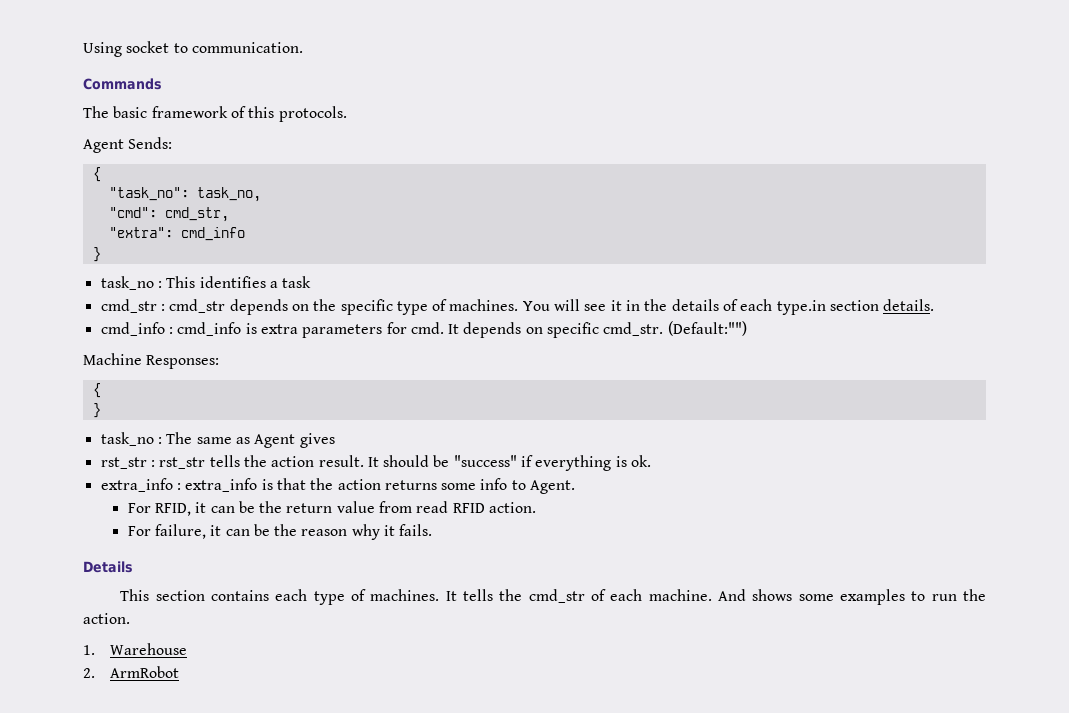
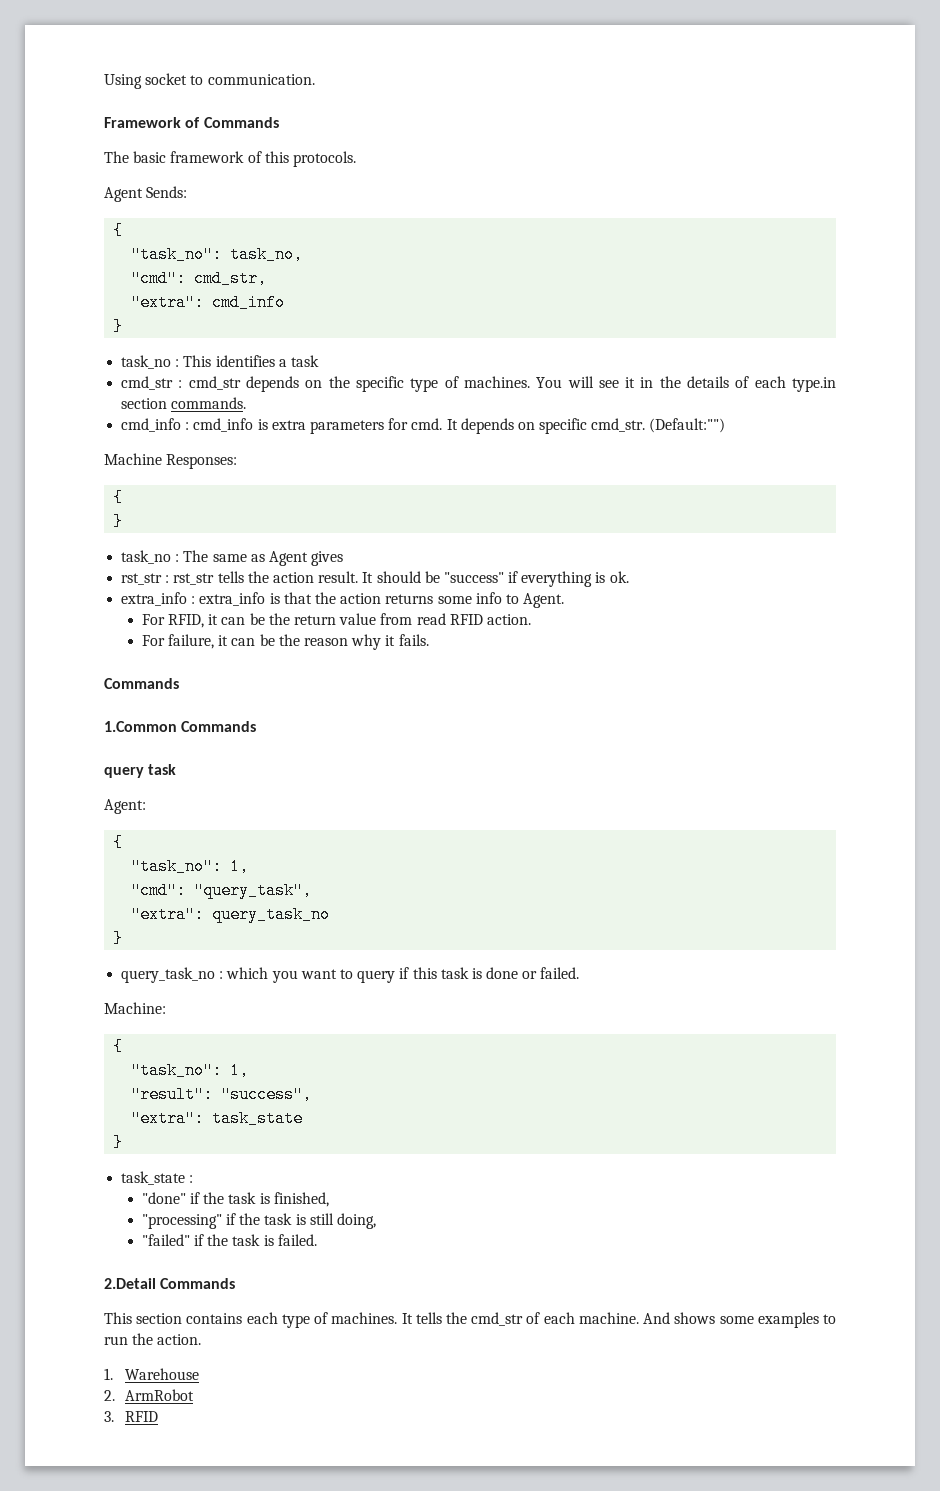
- Commands
+ Framework of Commands
- You will see it in the details of each type.in section details.
+ You will see it in the details of each type.in section commands.
  For failure, it can be the reason why it fails.
- Details
+ Commands
+ 1.Common Commands
+ query task
+ Agent:
+ {
+ "task_no": 1,
+ "cmd": "query_task",
+ "extra": query_task_no
+ }
+ query_task_no : which you want to query if this task is done or failed.
+ Machine:
+ {
+ "task_no": 1,
+ "result": "success",
+ "extra": task_state
+ }
+ task_state :
+ "done" if the task is finished,
+ "processing" if the task is still doing,
+ "failed" if the task is failed.
+ 2.Detail Commands
+ 3. RFID

